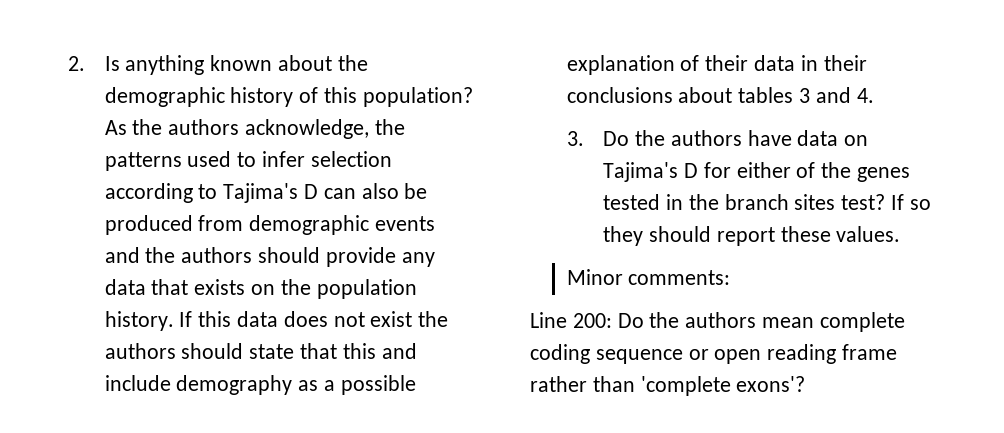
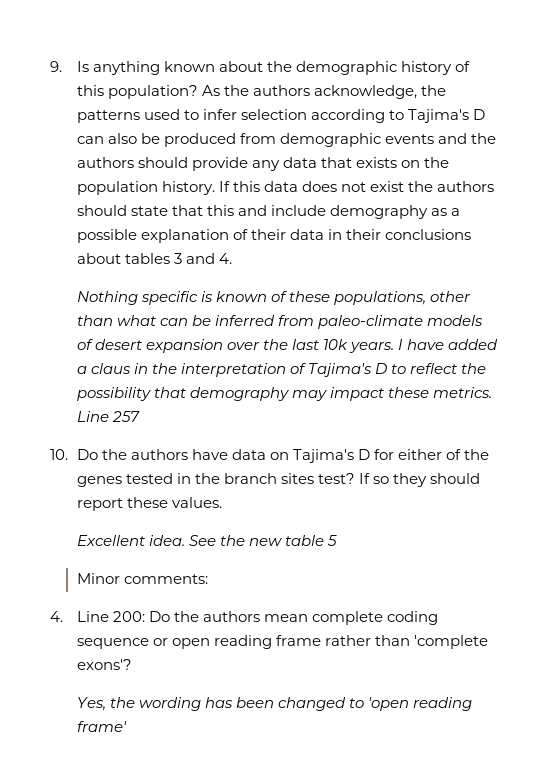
- 2. Is anything known about the demographic history of this population?
+ 9. Is anything known about the demographic history of this population?
- 3. Do the authors have data on Tajima's D for either of the genes tested in the branch sites test?
+ Nothing specific is known of these populations, other than what can be inferred from paleo-climate models of desert expansion over the last 10k years. I have added a claus in the interpretation of Tajima's D to reflect the possibility that demography may impact these metrics. Line 257
+ 10. Do the authors have data on Tajima's D for either of the genes tested in the branch sites test?
+ Excellent idea. See the new table 5
- Line 200: Do the authors mean complete coding sequence or open reading frame rather than 'complete exons'?
+ 4. Line 200: Do the authors mean complete coding sequence or open reading frame rather than 'complete exons'?
+ Yes, the wording has been changed to 'open reading frame'

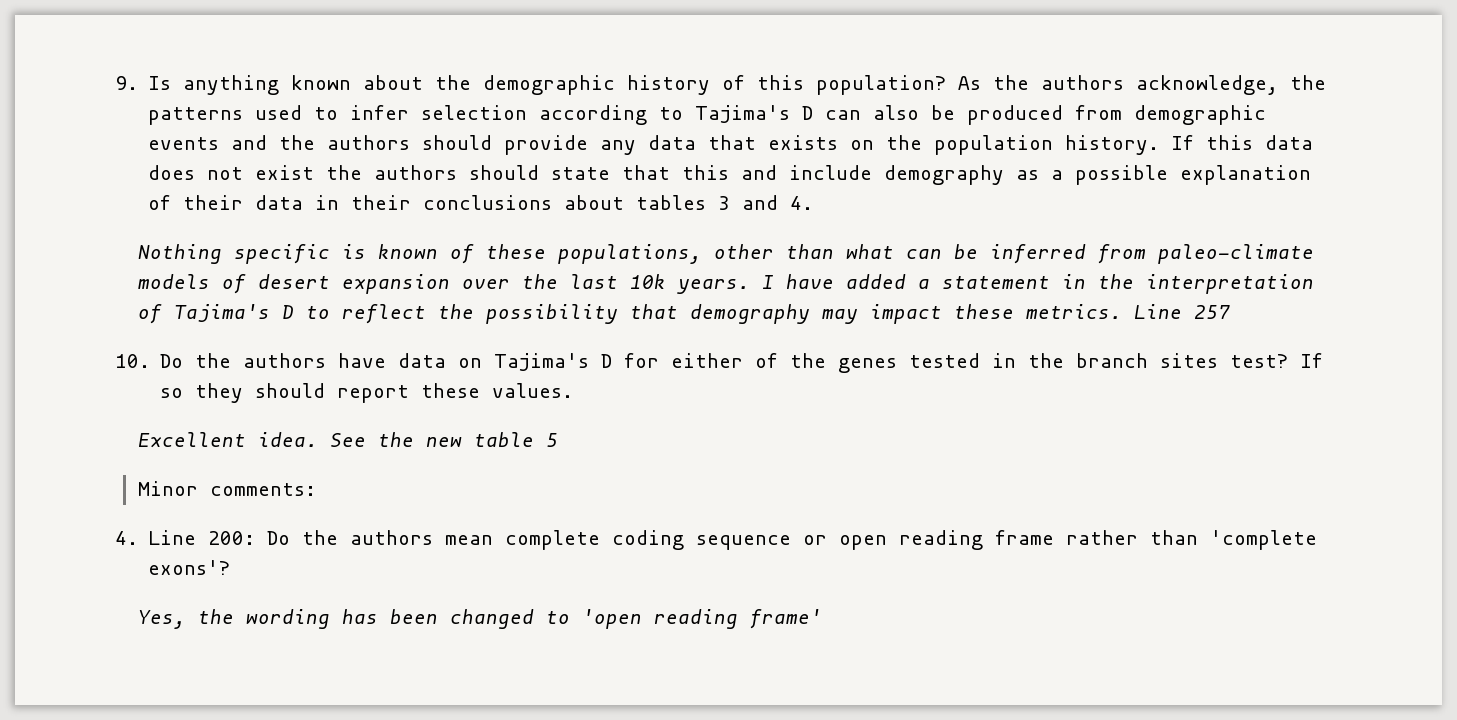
- I have added a claus in the interpretation of Tajima's D to reflect the possibility that demography may impact these metrics.
+ I have added a statement in the interpretation of Tajima's D to reflect the possibility that demography may impact these metrics.

